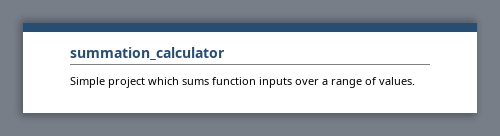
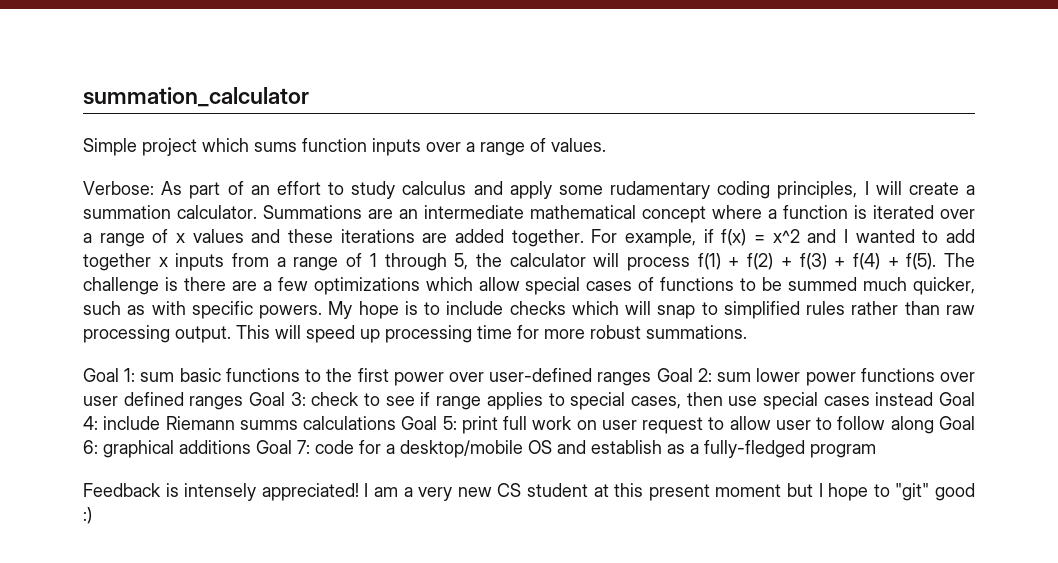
+ Verbose: As part of an effort to study calculus and apply some rudamentary coding principles, I will create a summation calculator. Summations are an intermediate mathematical concept where a function is iterated over a range of x values and these iterations are added together. For example, if f(x) = x^2 and I wanted to add together x inputs from a range of 1 through 5, the calculator will process f(1) + f(2) + f(3) + f(4) + f(5). The challenge is there are a few optimizations which allow special cases of functions to be summed much quicker, such as with specific powers. My hope is to include checks which will snap to simplified rules rather than raw processing output. This will speed up processing time for more robust summations.
+ Goal 1: sum basic functions to the first power over user-defined ranges Goal 2: sum lower power functions over user defined ranges Goal 3: check to see if range applies to special cases, then use special cases instead Goal 4: include Riemann summs calculations Goal 5: print full work on user request to allow user to follow along Goal 6: graphical additions Goal 7: code for a desktop/mobile OS and establish as a fully-fledged program
+ Feedback is intensely appreciated! I am a very new CS student at this present moment but I hope to "git" good :)

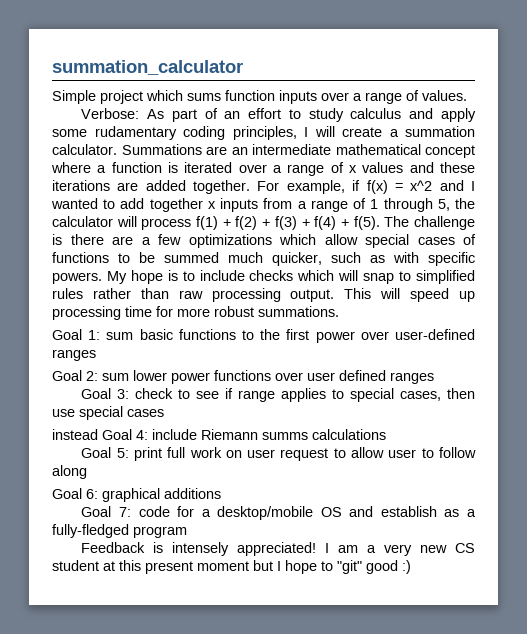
- sum basic functions to the first power over user-defined ranges Goal 2:
+ sum basic functions to the first power over user-defined ranges
+ Goal 2:
- sum lower power functions over user defined ranges Goal 3:
+ sum lower power functions over user defined ranges
+ Goal 3:
- check to see if range applies to special cases, then use special cases instead Goal 4:
+ check to see if range applies to special cases, then use special cases
+ instead Goal 4:
- include Riemann summs calculations Goal 5:
+ include Riemann summs calculations
+ Goal 5:
- print full work on user request to allow user to follow along Goal 6:
+ print full work on user request to allow user to follow along
+ Goal 6:
- graphical additions Goal 7:
+ graphical additions
+ Goal 7:

